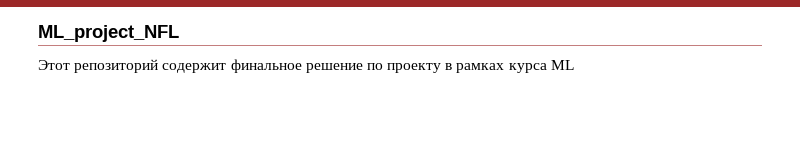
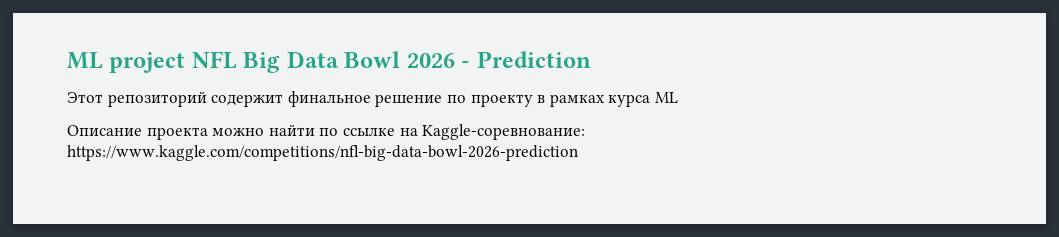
- ML_project_NFL
+ ML project NFL Big Data Bowl 2026 - Prediction
+ Описание проекта можно найти по ссылке на Kaggle-соревнование: https://www.kaggle.com/competitions/nfl-big-data-bowl-2026-prediction

